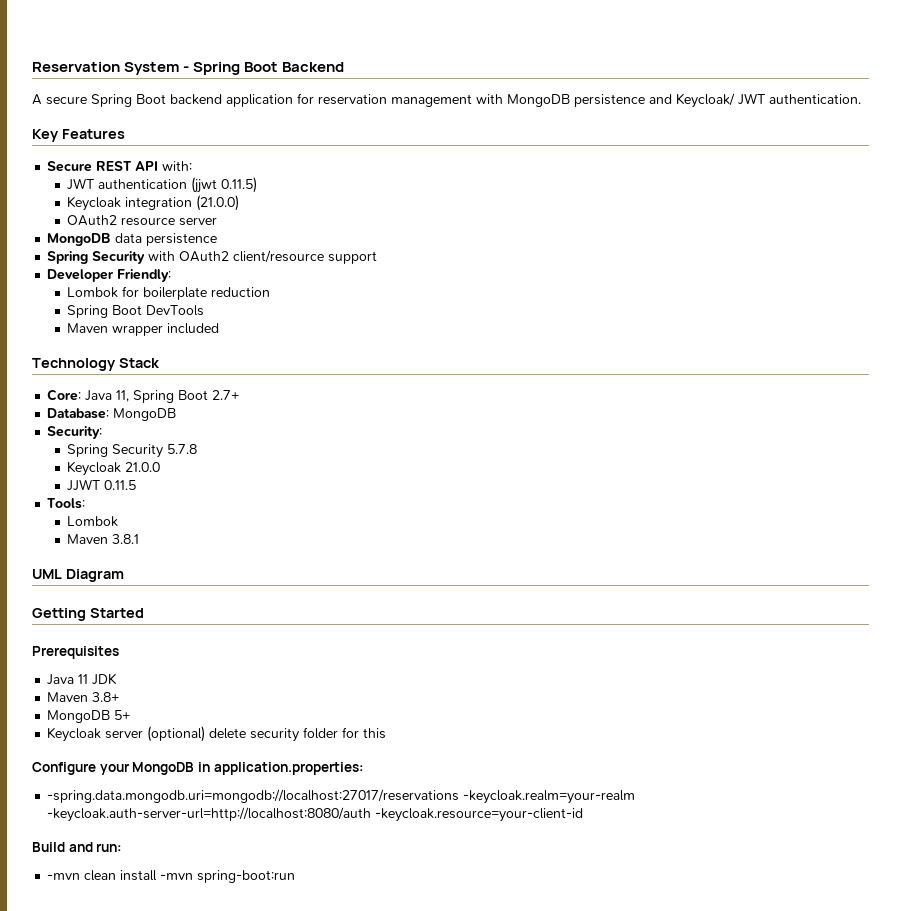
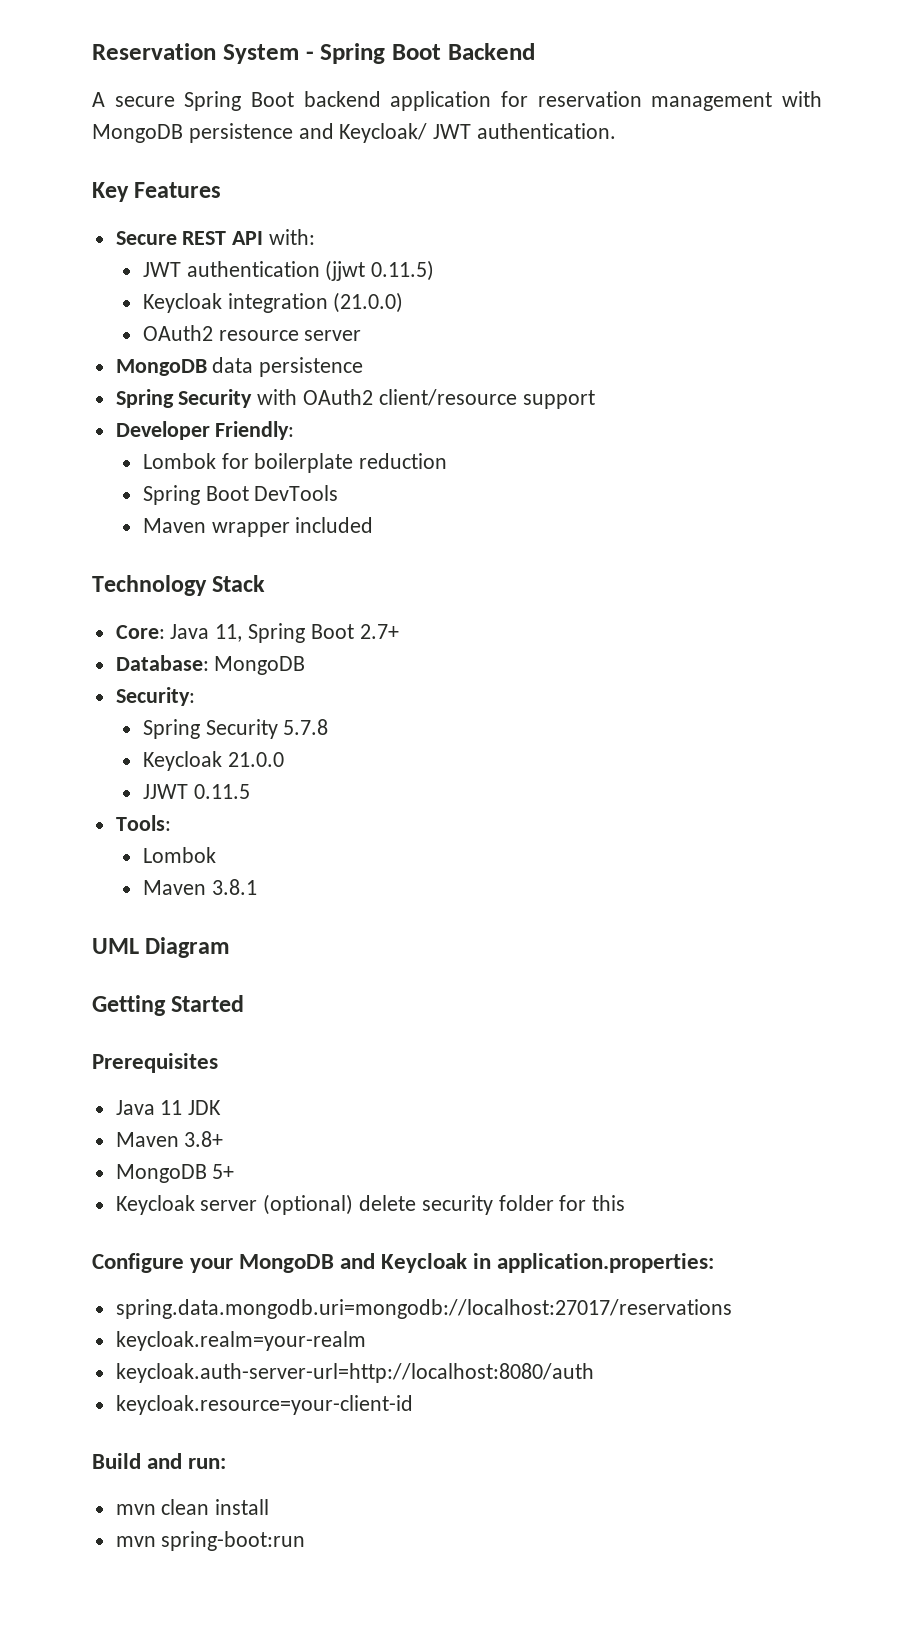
- Configure your MongoDB in application.properties:
+ Configure your MongoDB and Keycloak in application.properties:
- -spring.data.mongodb.uri=mongodb://localhost:27017/reservations -keycloak.realm=your-realm -keycloak.auth-server-url=http://localhost:8080/auth -keycloak.resource=your-client-id
+ spring.data.mongodb.uri=mongodb://localhost:27017/reservations
+ keycloak.realm=your-realm
+ keycloak.auth-server-url=http://localhost:8080/auth
+ keycloak.resource=your-client-id
- -mvn clean install -mvn spring-boot:run
+ mvn clean install
+ mvn spring-boot:run

